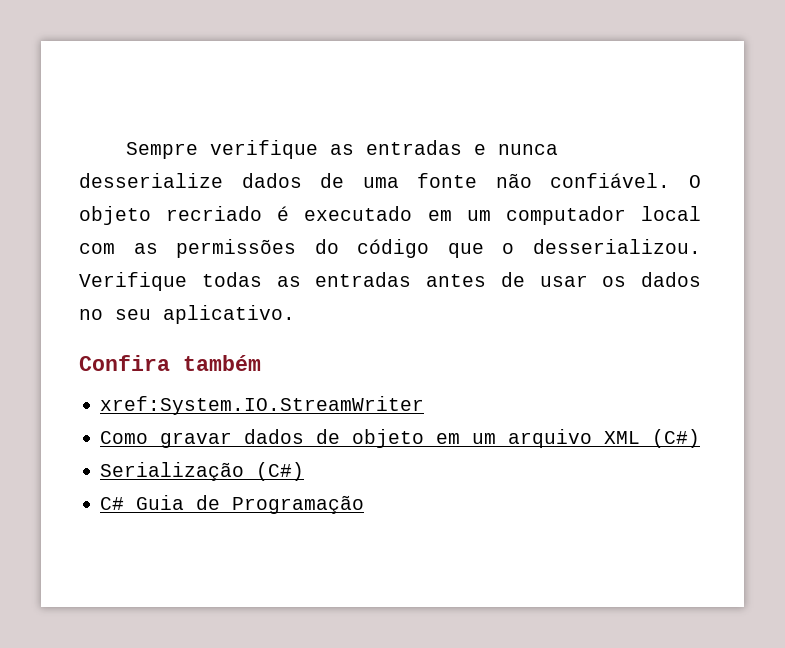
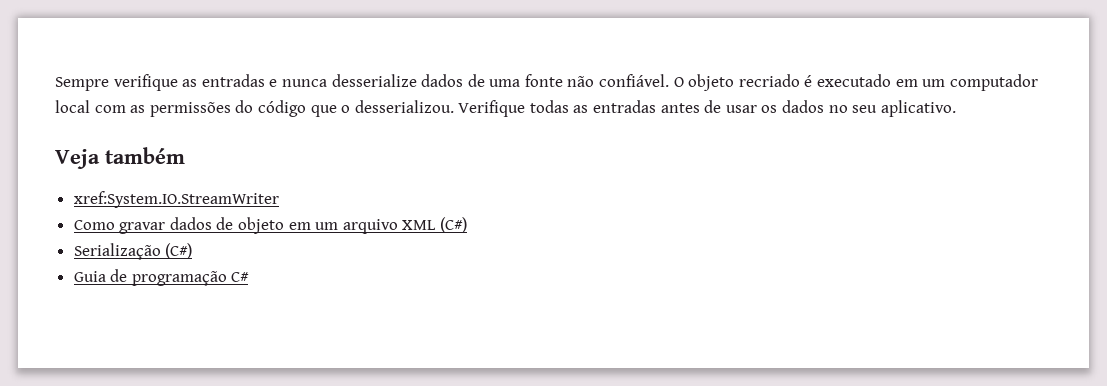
- Confira também
+ Veja também
- C# Guia de Programação
+ Guia de programação C#

